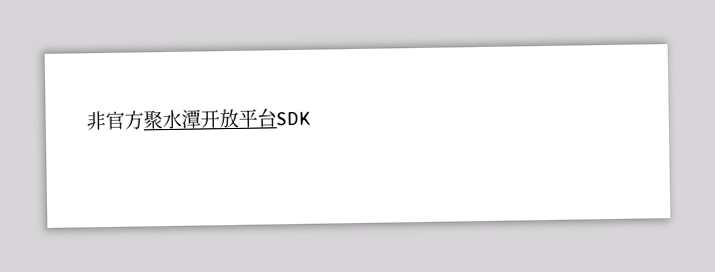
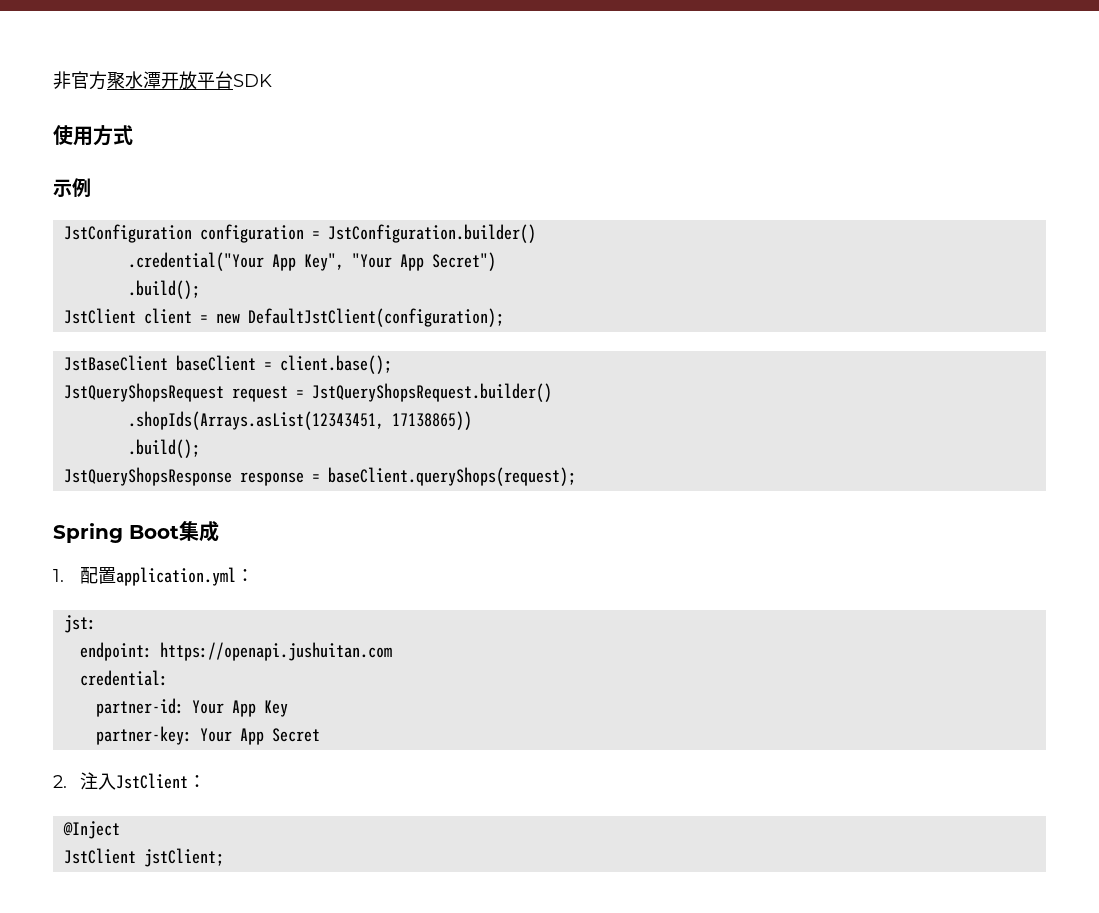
+ 使用方式
+ 示例
+ JstConfiguration configuration = JstConfiguration.builder()
+ .credential("Your App Key", "Your App Secret")
+ .build();
+ JstClient client = new DefaultJstClient(configuration);
+ JstBaseClient baseClient = client.base();
+ JstQueryShopsRequest request = JstQueryShopsRequest.builder()
+ .shopIds(Arrays.asList(12343451, 17138865))
+ .build();
+ JstQueryShopsResponse response = baseClient.queryShops(request);
+ Spring Boot集成
+ 1.配置application.yml：
+ jst:
+ endpoint: https://openapi.jushuitan.com
+ credential:
+ partner-id: Your App Key
+ partner-key: Your App Secret
+ 2.注入JstClient：
+ @Inject
+ JstClient jstClient;

